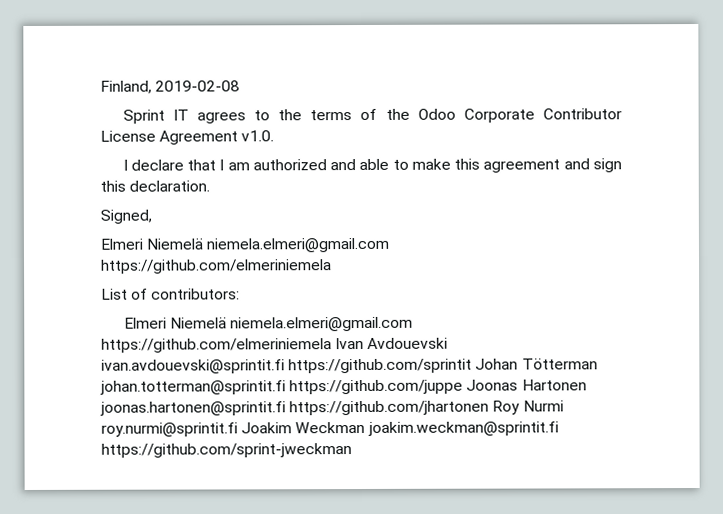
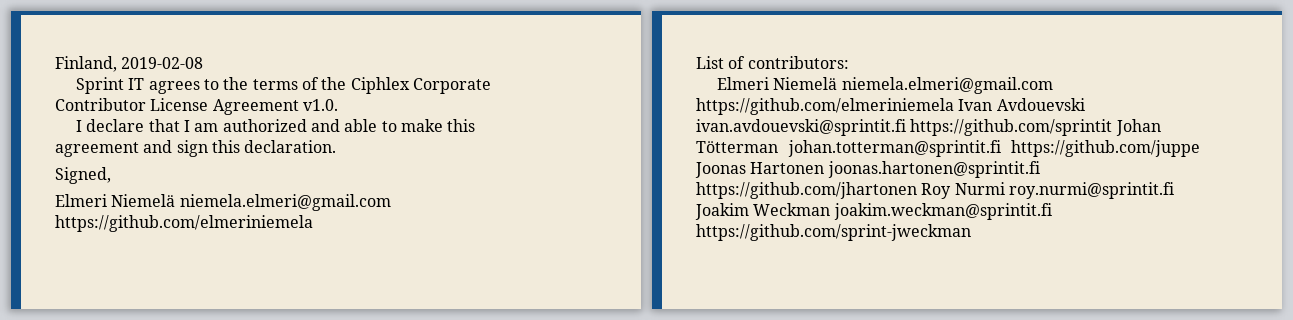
- Sprint IT agrees to the terms of the Odoo Corporate Contributor License Agreement v1.0.
+ Sprint IT agrees to the terms of the Ciphlex Corporate Contributor License Agreement v1.0.

